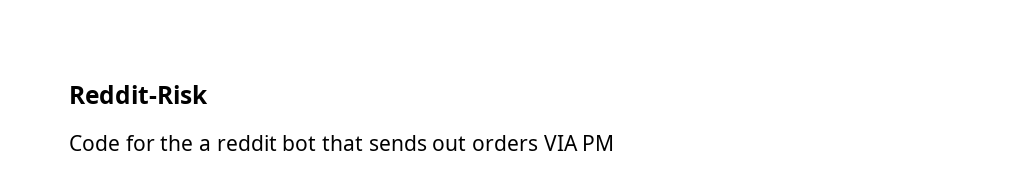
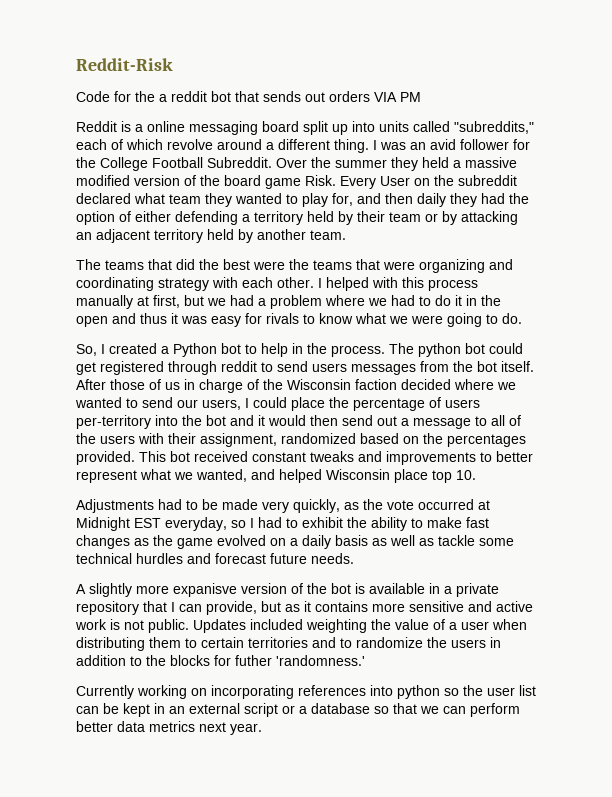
+ Reddit is a online messaging board split up into units called "subreddits," each of which revolve around a different thing. I was an avid follower for the College Football Subreddit. Over the summer they held a massive modified version of the board game Risk. Every User on the subreddit declared what team they wanted to play for, and then daily they had the option of either defending a territory held by their team or by attacking an adjacent territory held by another team.
+ The teams that did the best were the teams that were organizing and coordinating strategy with each other. I helped with this process manually at first, but we had a problem where we had to do it in the open and thus it was easy for rivals to know what we were going to do.
+ So, I created a Python bot to help in the process. The python bot could get registered through reddit to send users messages from the bot itself. After those of us in charge of the Wisconsin faction decided where we wanted to send our users, I could place the percentage of users per-territory into the bot and it would then send out a message to all of the users with their assignment, randomized based on the percentages provided. This bot received constant tweaks and improvements to better represent what we wanted, and helped Wisconsin place top 10.
+ Adjustments had to be made very quickly, as the vote occurred at Midnight EST everyday, so I had to exhibit the ability to make fast changes as the game evolved on a daily basis as well as tackle some technical hurdles and forecast future needs.
+ A slightly more expanisve version of the bot is available in a private repository that I can provide, but as it contains more sensitive and active work is not public. Updates included weighting the value of a user when distributing them to certain territories and to randomize the users in addition to the blocks for futher 'randomness.'
+ Currently working on incorporating references into python so the user list can be kept in an external script or a database so that we can perform better data metrics next year.

